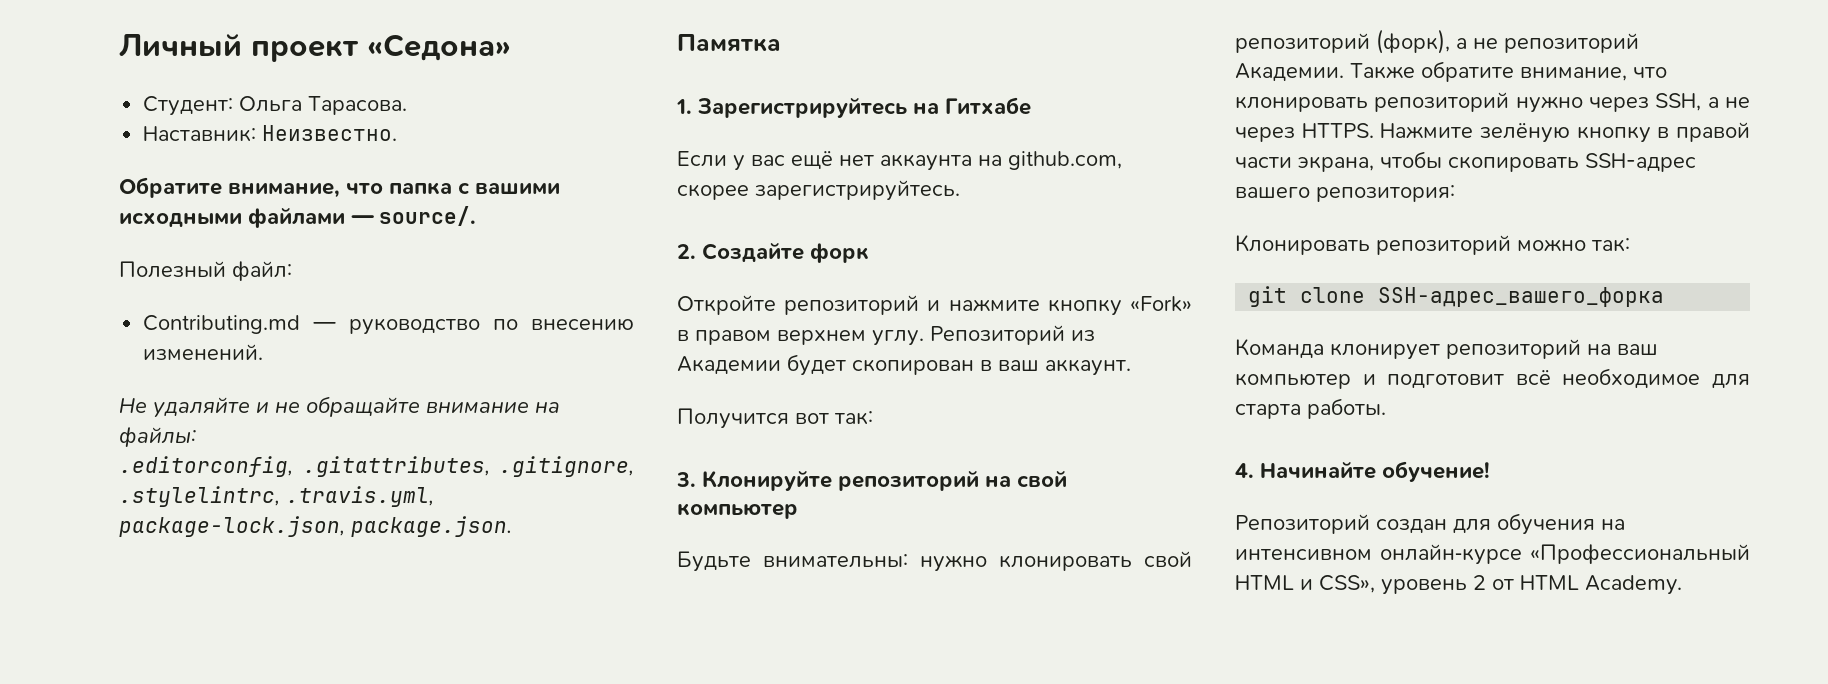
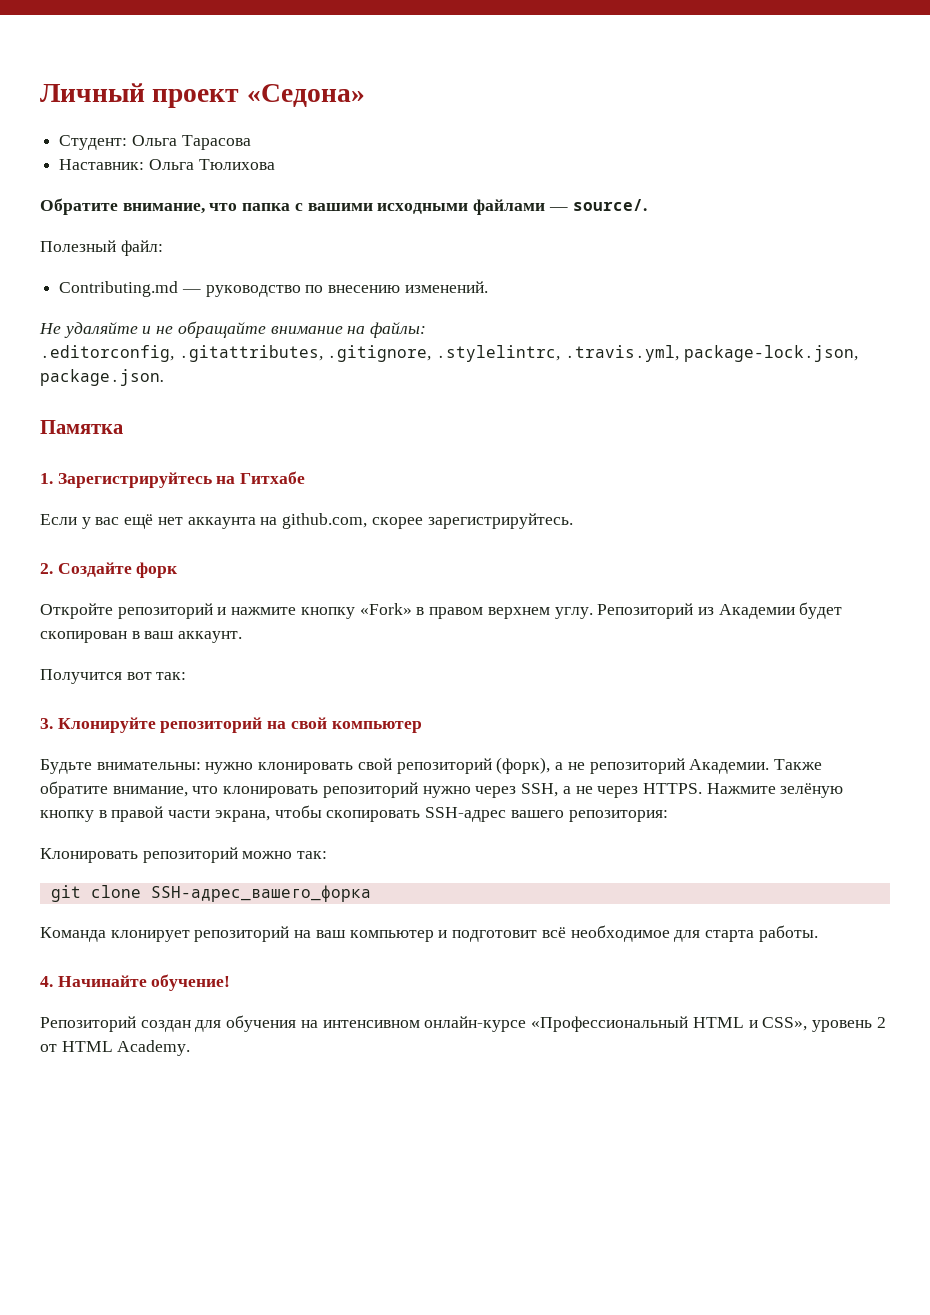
- Студент: Ольга Тарасова.
+ Студент: Ольга Тарасова
- Наставник: Неизвестно.
+ Наставник: Ольга Тюлихова

